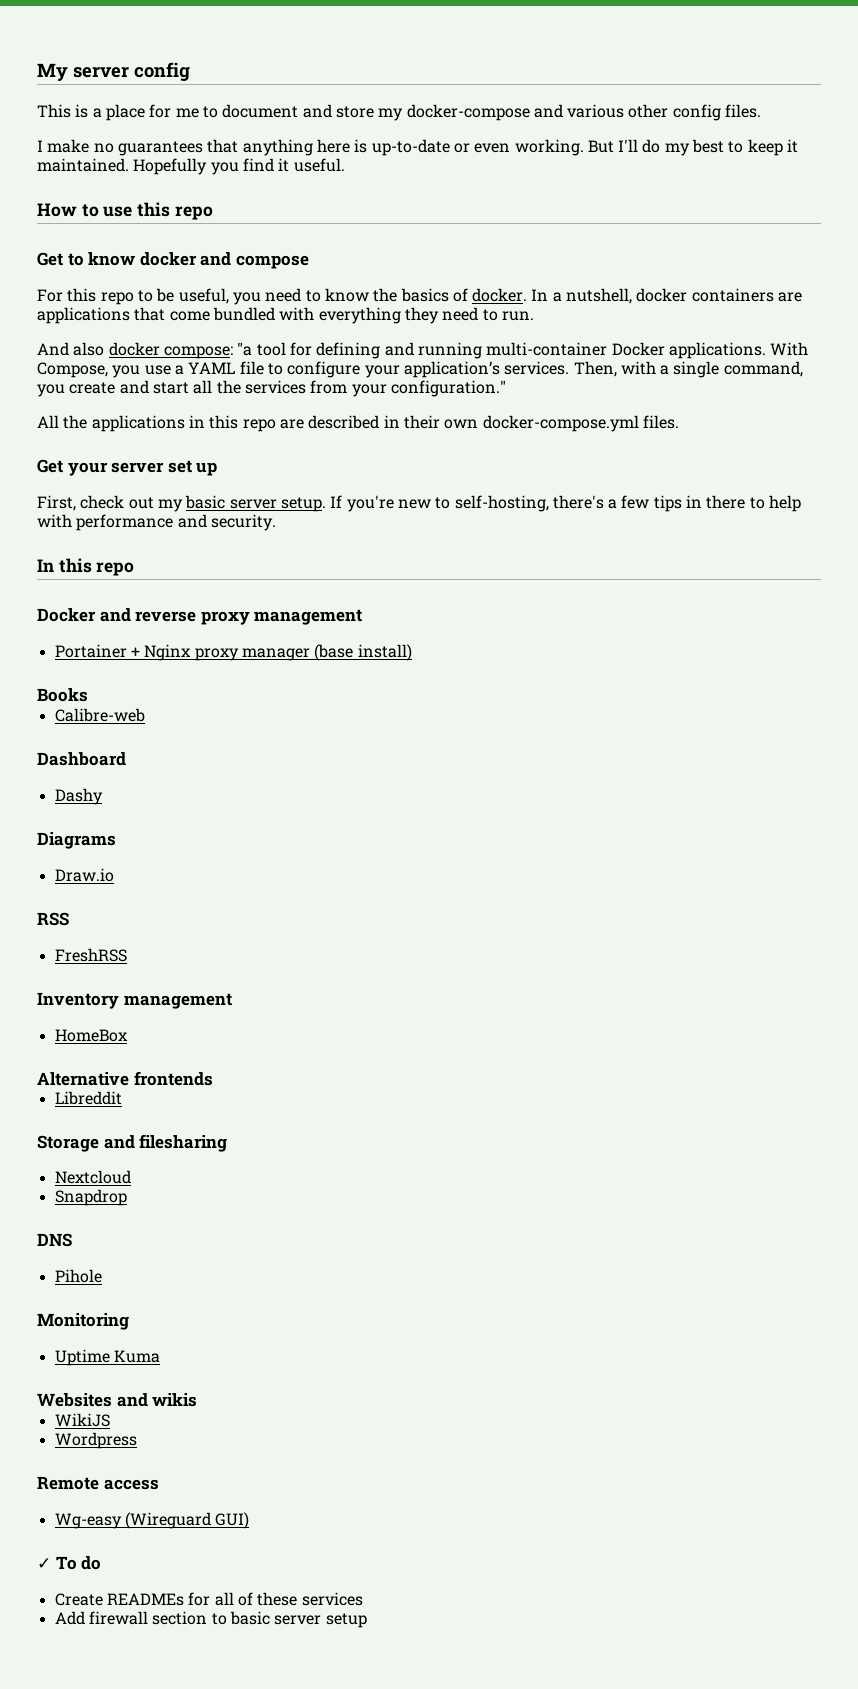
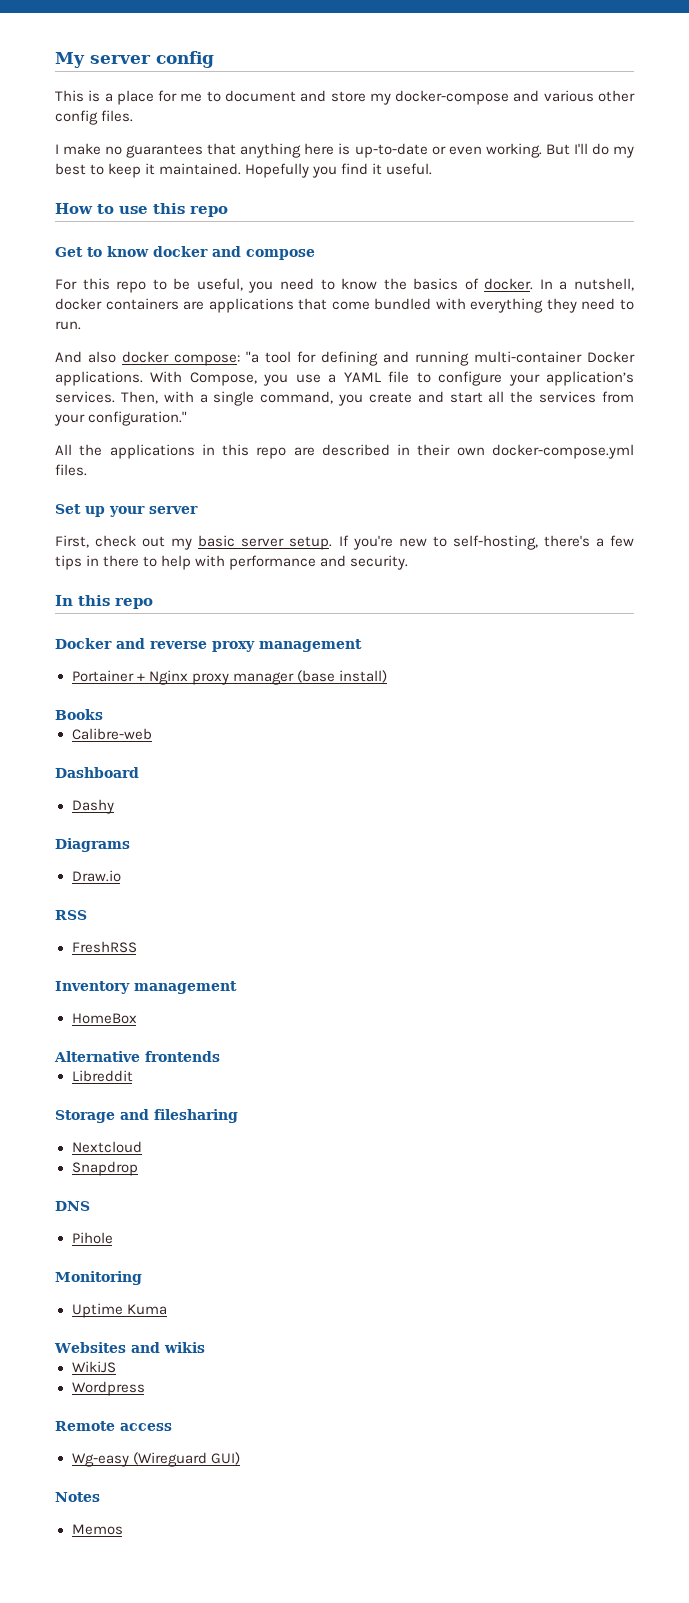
- Get your server set up
+ Set up your server
- ✓ To do
- Create READMEs for all of these services
- Add firewall section to basic server setup
+ Notes
+ Memos

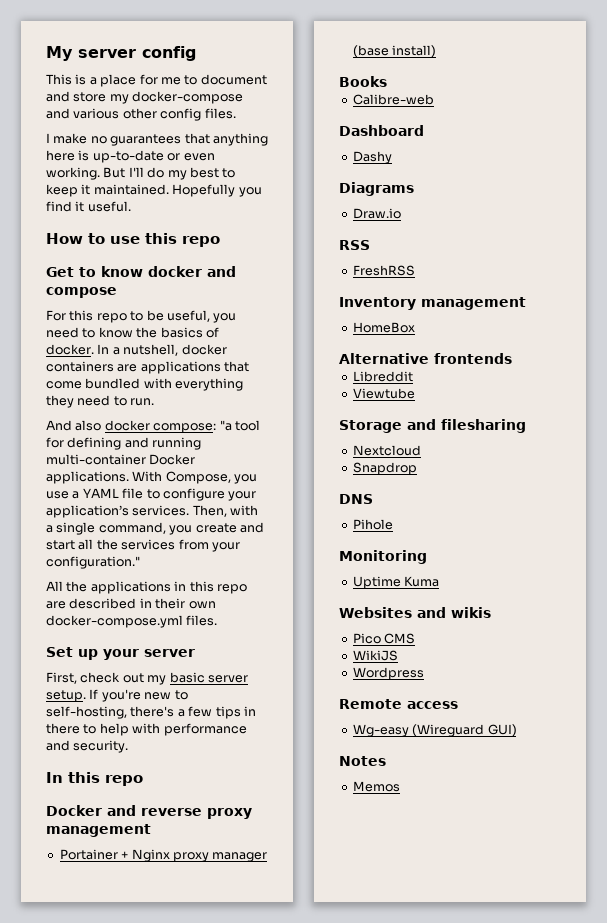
+ Viewtube
+ Pico CMS

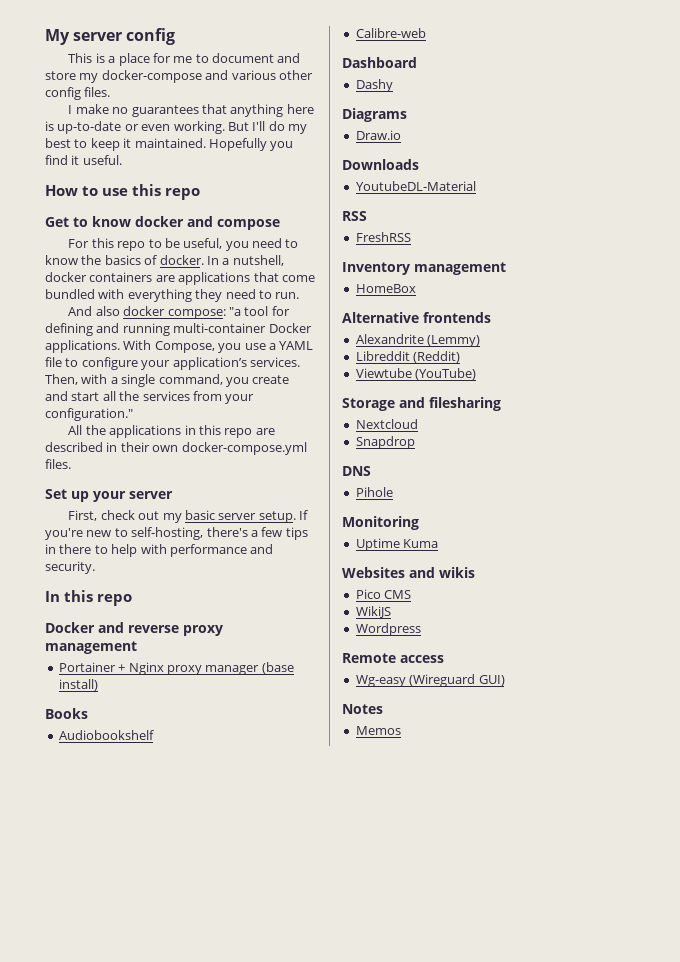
+ Audiobookshelf
+ Downloads
+ YoutubeDL-Material
+ Alexandrite (Lemmy)
- Libreddit
+ Libreddit (Reddit)
- Viewtube
+ Viewtube (YouTube)

